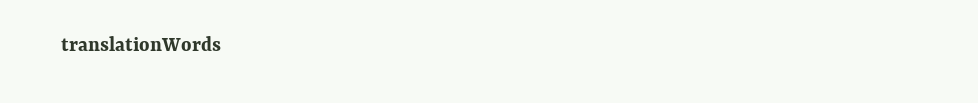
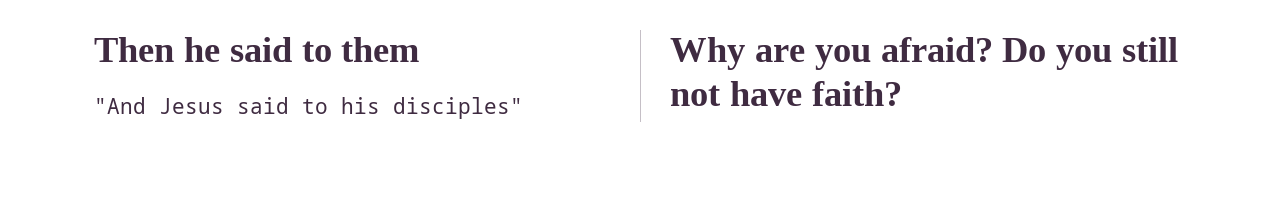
- translationWords
+ Then he said to them
+ "And Jesus said to his disciples"
+ Why are you afraid? Do you still not have faith?

